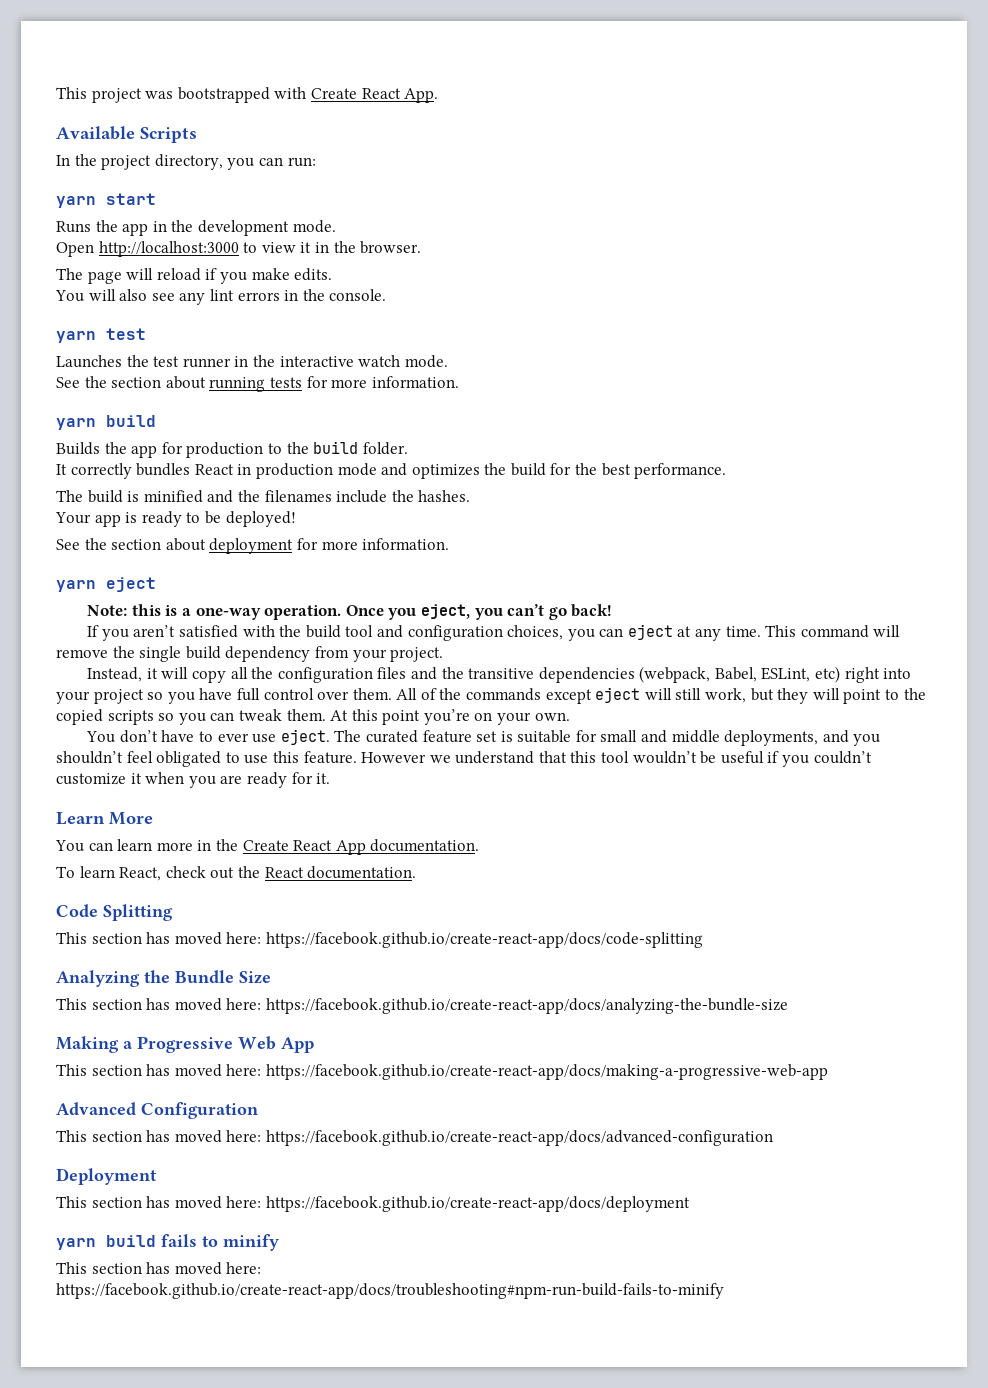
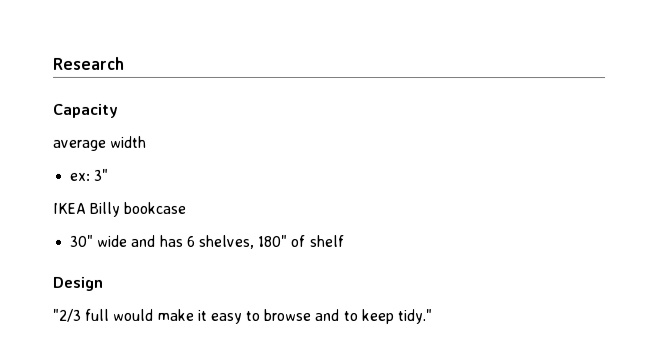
- This project was bootstrapped with Create React App.
- Available Scripts
- In the project directory, you can run:
- yarn start
- Runs the app in the development mode.
- Open http://localhost:3000 to view it in the browser.
- The page will reload if you make edits.
- You will also see any lint errors in the console.
- yarn test
- Launches the test runner in the interactive watch mode.
- See the section about running tests for more information.
- yarn build
- Builds the app for production to the build folder.
- It correctly bundles React in production mode and optimizes the build for the best performance.
- The build is minified and the filenames include the hashes.
- Your app is ready to be deployed!
- See the section about deployment for more information.
- yarn eject
- Note: this is a one-way operation. Once you eject, you can’t go back!
- If you aren’t satisfied with the build tool and configuration choices, you can eject at any time. This command will remove the single build dependency from your project.
- Instead, it will copy all the configuration files and the transitive dependencies (webpack, Babel, ESLint, etc) right into your project so you have full control over them. All of the commands except eject will still work, but they will point to the copied scripts so you can tweak them. At this point you’re on your own.
- You don’t have to ever use eject. The curated feature set is suitable for small and middle deployments, and you shouldn’t feel obligated to use this feature. However we understand that this tool wouldn’t be useful if you couldn’t customize it when you are ready for it.
- Learn More
- You can learn more in the Create React App documentation.
- To learn React, check out the React documentation.
- Code Splitting
- This section has moved here: https://facebook.github.io/create-react-app/docs/code-splitting
- Analyzing the Bundle Size
- This section has moved here: https://facebook.github.io/create-react-app/docs/analyzing-the-bundle-size
- Making a Progressive Web App
- This section has moved here: https://facebook.github.io/create-react-app/docs/making-a-progressive-web-app
- Advanced Configuration
- This section has moved here: https://facebook.github.io/create-react-app/docs/advanced-configuration
- Deployment
- This section has moved here: https://facebook.github.io/create-react-app/docs/deployment
- yarn build fails to minify
- This section has moved here: https://facebook.github.io/create-react-app/docs/troubleshooting#npm-run-build-fails-to-minify
+ Research
+ Capacity
+ average width
+ ex: 3"
+ IKEA Billy bookcase
+ 30" wide and has 6 shelves, 180" of shelf
+ Design
+ "2/3 full would make it easy to browse and to keep tidy."

